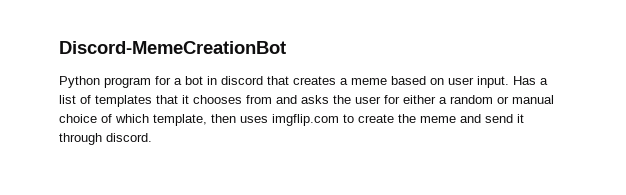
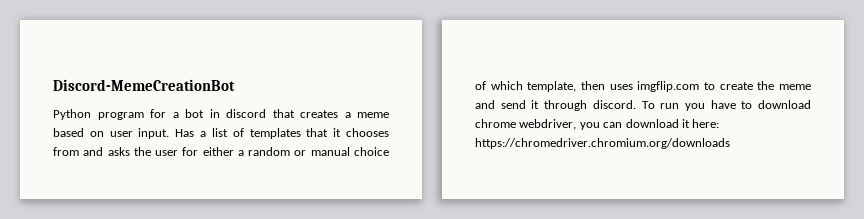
+ To run you have to download chrome webdriver, you can download it here: https://chromedriver.chromium.org/downloads

